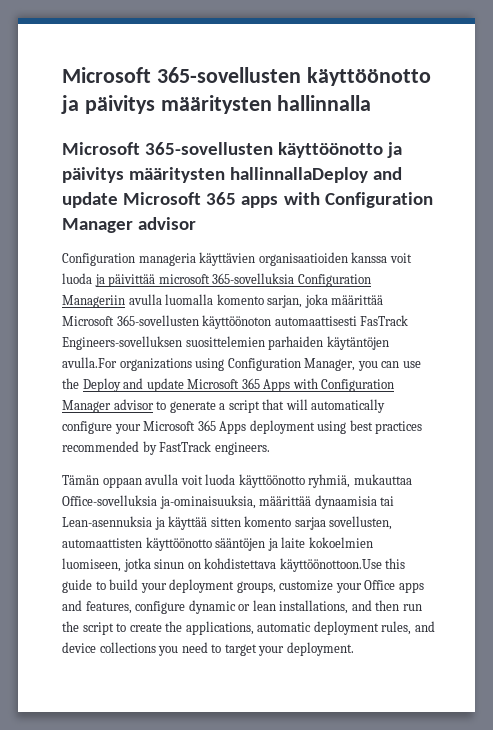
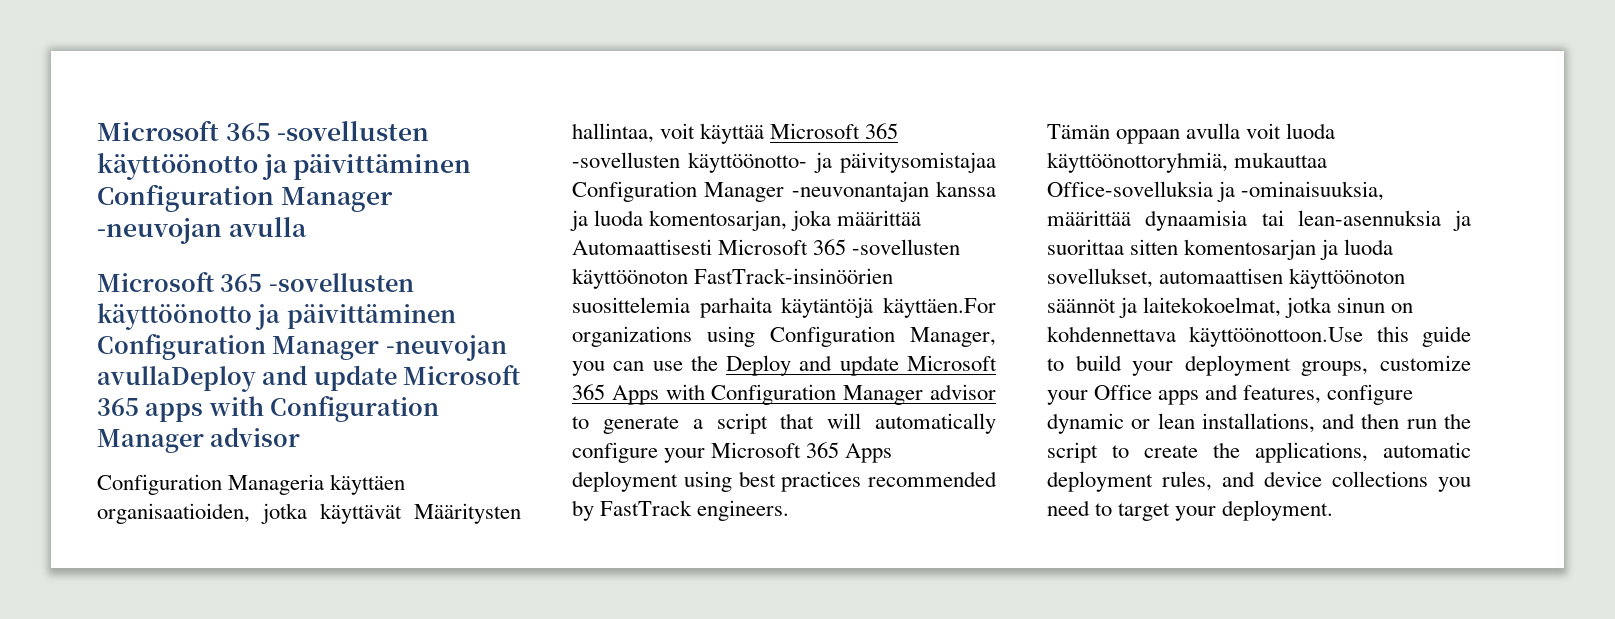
- Microsoft 365-sovellusten käyttöönotto ja päivitys määritysten hallinnalla
- Microsoft 365-sovellusten käyttöönotto ja päivitys määritysten hallinnallaDeploy and update Microsoft 365 apps with Configuration Manager advisor
+ Microsoft 365 -sovellusten käyttöönotto ja päivittäminen Configuration Manager -neuvojan avulla
+ Microsoft 365 -sovellusten käyttöönotto ja päivittäminen Configuration Manager -neuvojan avullaDeploy and update Microsoft 365 apps with Configuration Manager advisor
- Configuration manageria käyttävien organisaatioiden kanssa voit luoda ja päivittää microsoft 365-sovelluksia Configuration Manageriin avulla luomalla komento sarjan, joka määrittää Microsoft 365-sovellusten käyttöönoton automaattisesti FasTrack Engineers-sovelluksen suosittelemien parhaiden käytäntöjen avulla.For organizations using Configuration Manager, you can use the Deploy and update Microsoft 365 Apps with Configuration Manager advisor to generate a script that will automatically configure your Microsoft 365 Apps deployment using best practices recommended by FastTrack engineers.
+ Configuration Manageria käyttäen organisaatioiden, jotka käyttävät Määritysten hallintaa, voit käyttää Microsoft 365 -sovellusten käyttöönotto- ja päivitysomistajaa Configuration Manager -neuvonantajan kanssa ja luoda komentosarjan, joka määrittää Automaattisesti Microsoft 365 -sovellusten käyttöönoton FastTrack-insinöörien suosittelemia parhaita käytäntöjä käyttäen.For organizations using Configuration Manager, you can use the Deploy and update Microsoft 365 Apps with Configuration Manager advisor to generate a script that will automatically configure your Microsoft 365 Apps deployment using best practices recommended by FastTrack engineers.
- Tämän oppaan avulla voit luoda käyttöönotto ryhmiä, mukauttaa Office-sovelluksia ja-ominaisuuksia, määrittää dynaamisia tai Lean-asennuksia ja käyttää sitten komento sarjaa sovellusten, automaattisten käyttöönotto sääntöjen ja laite kokoelmien luomiseen, jotka sinun on kohdistettava käyttöönottoon.Use this guide to build your deployment groups, customize your Office apps and features, configure dynamic or lean installations, and then run the script to create the applications, automatic deployment rules, and device collections you need to target your deployment.
+ Tämän oppaan avulla voit luoda käyttöönottoryhmiä, mukauttaa Office-sovelluksia ja -ominaisuuksia, määrittää dynaamisia tai lean-asennuksia ja suorittaa sitten komentosarjan ja luoda sovellukset, automaattisen käyttöönoton säännöt ja laitekokoelmat, jotka sinun on kohdennettava käyttöönottoon.Use this guide to build your deployment groups, customize your Office apps and features, configure dynamic or lean installations, and then run the script to create the applications, automatic deployment rules, and device collections you need to target your deployment.

